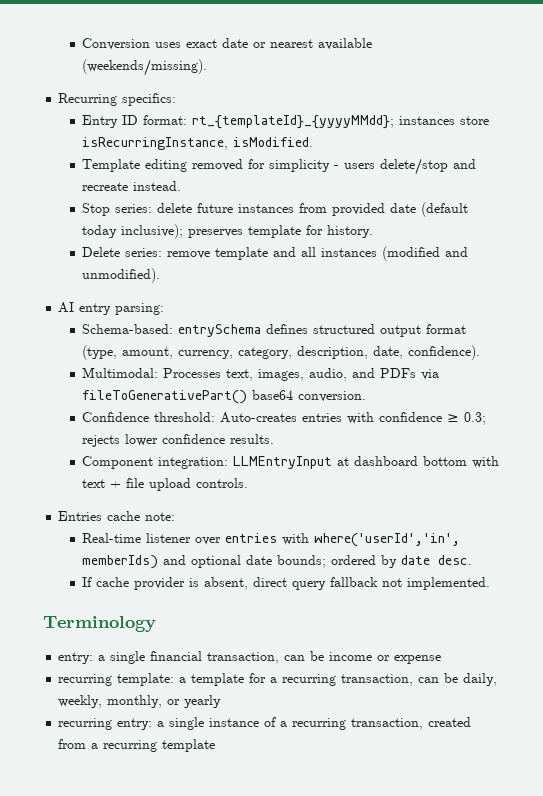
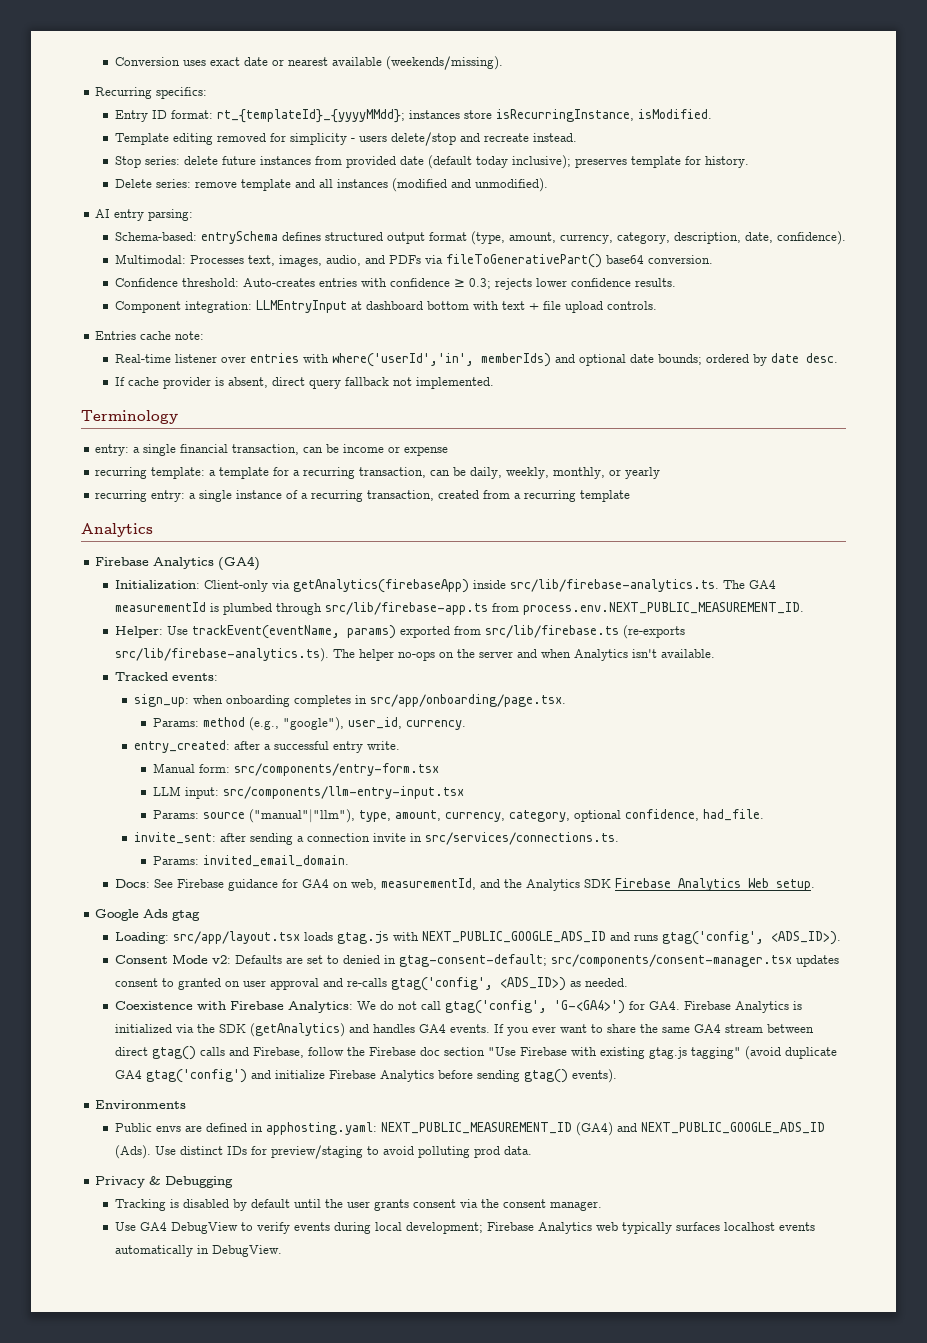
  recurring entry: a single instance of a recurring transaction, created from a recurring template
+ Analytics
+ Firebase Analytics (GA4)
+ Initialization: Client-only via getAnalytics(firebaseApp) inside src/lib/firebase-analytics.ts. The GA4 measurementId is plumbed through src/lib/firebase-app.ts from process.env.NEXT_PUBLIC_MEASUREMENT_ID.
+ Helper: Use trackEvent(eventName, params) exported from src/lib/firebase.ts (re-exports src/lib/firebase-analytics.ts). The helper no-ops on the server and when Analytics isn't available.
+ Tracked events:
+ sign_up: when onboarding completes in src/app/onboarding/page.tsx.
+ Params: method (e.g., "google"), user_id, currency.
+ entry_created: after a successful entry write.
+ Manual form: src/components/entry-form.tsx
+ LLM input: src/components/llm-entry-input.tsx
+ Params: source ("manual"|"llm"), type, amount, currency, category, optional confidence, had_file.
+ invite_sent: after sending a connection invite in src/services/connections.ts.
+ Params: invited_email_domain.
+ Docs: See Firebase guidance for GA4 on web, measurementId, and the Analytics SDK Firebase Analytics Web setup.
+ Google Ads gtag
+ Loading: src/app/layout.tsx loads gtag.js with NEXT_PUBLIC_GOOGLE_ADS_ID and runs gtag('config', <ADS_ID>).
+ Consent Mode v2: Defaults are set to denied in gtag-consent-default; src/components/consent-manager.tsx updates consent to granted on user approval and re-calls gtag('config', <ADS_ID>) as needed.
+ Coexistence with Firebase Analytics: We do not call gtag('config', 'G-<GA4>') for GA4. Firebase Analytics is initialized via the SDK (getAnalytics) and handles GA4 events. If you ever want to share the same GA4 stream between direct gtag() calls and Firebase, follow the Firebase doc section "Use Firebase with existing gtag.js tagging" (avoid duplicate GA4 gtag('config') and initialize Firebase Analytics before sending gtag() events).
+ Environments
+ Public envs are defined in apphosting.yaml: NEXT_PUBLIC_MEASUREMENT_ID (GA4) and NEXT_PUBLIC_GOOGLE_ADS_ID (Ads). Use distinct IDs for preview/staging to avoid polluting prod data.
+ Privacy & Debugging
+ Tracking is disabled by default until the user grants consent via the consent manager.
+ Use GA4 DebugView to verify events during local development; Firebase Analytics web typically surfaces localhost events automatically in DebugView.

